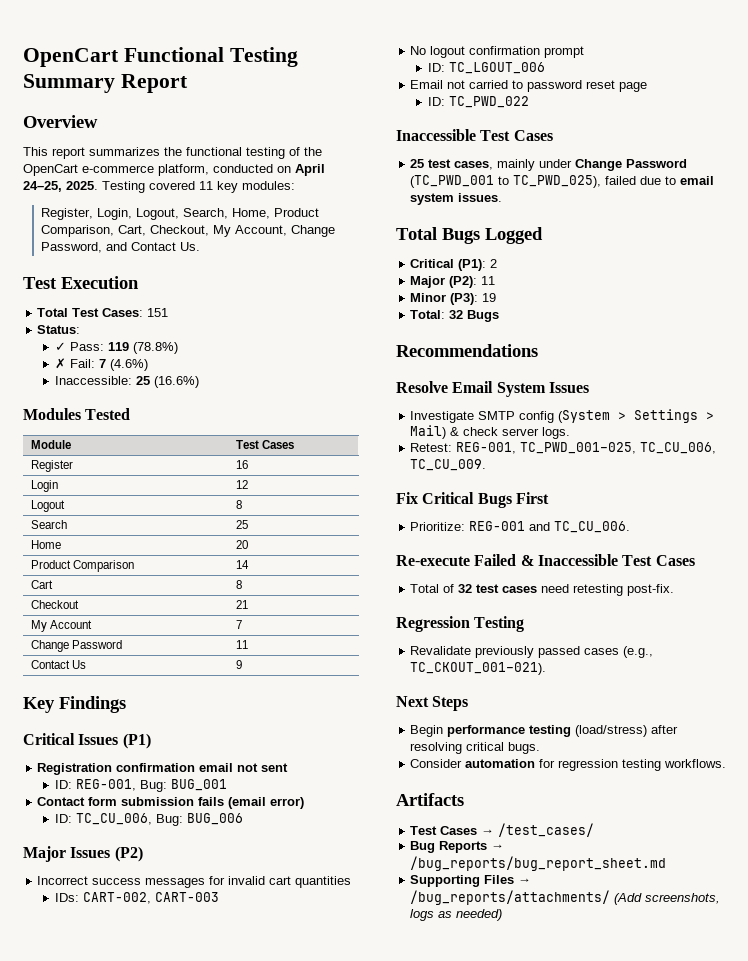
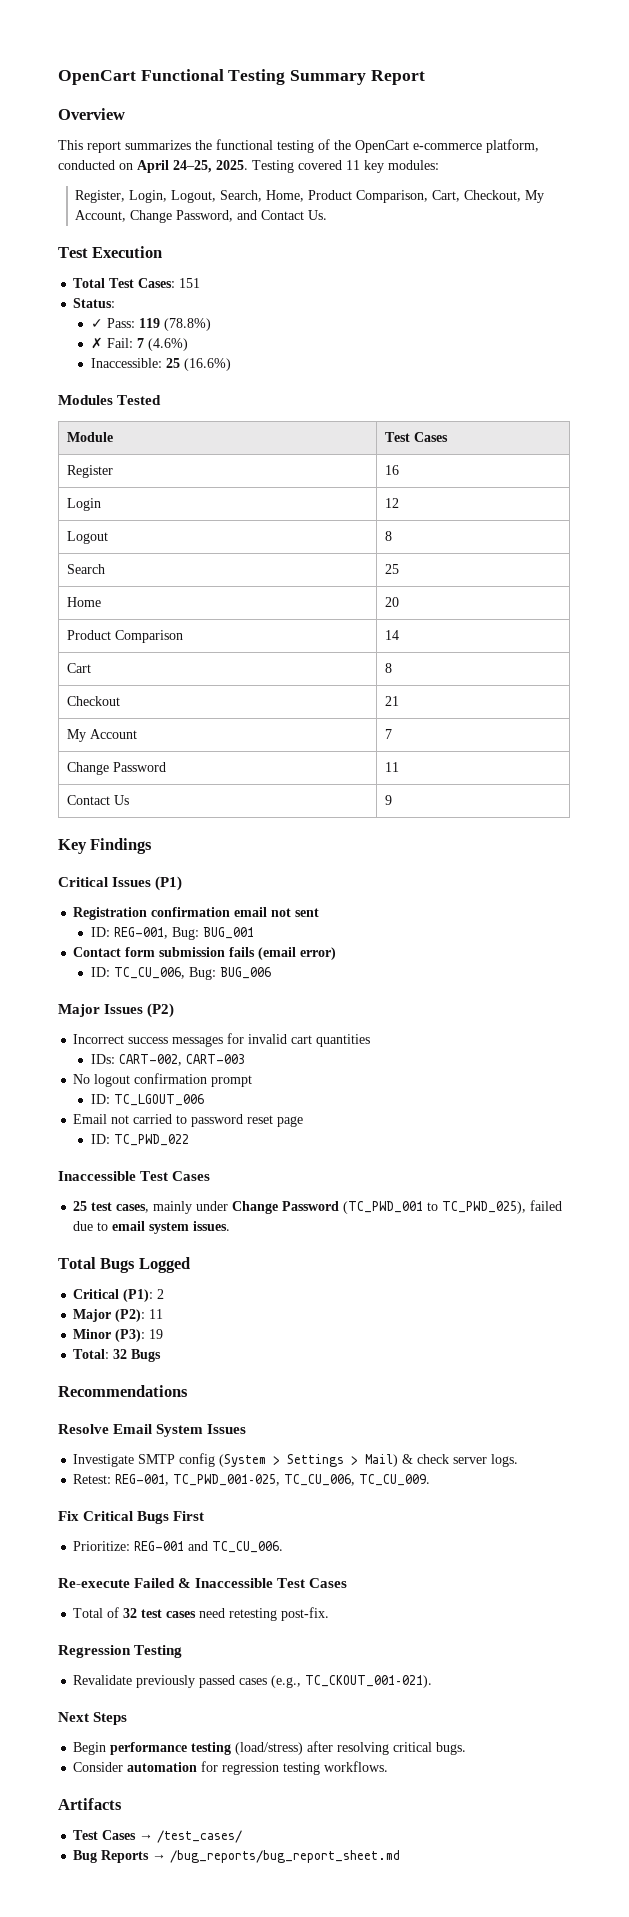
- Supporting Files → /bug_reports/attachments/ (Add screenshots, logs as needed)

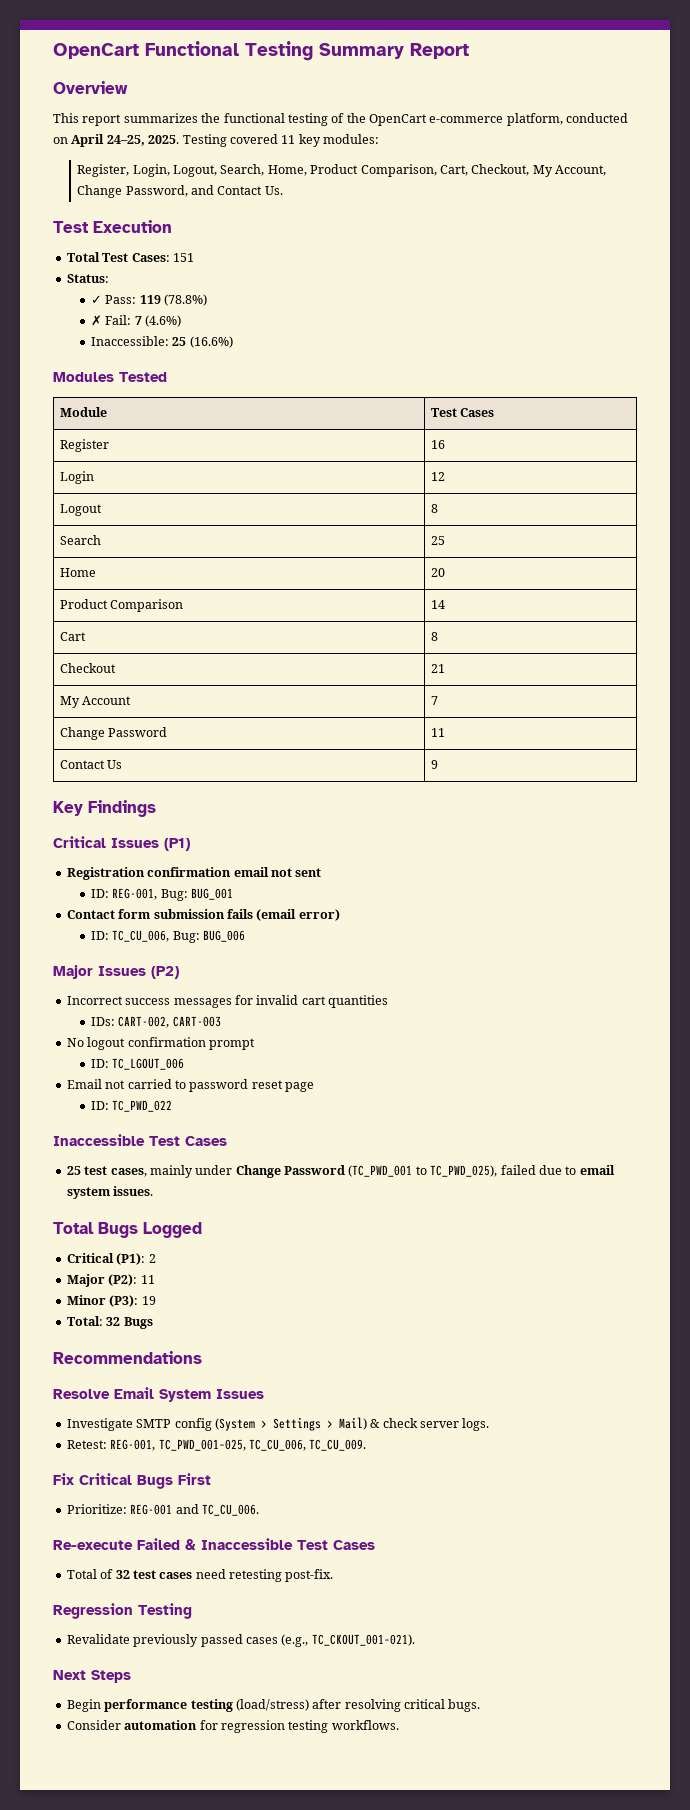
- Artifacts
- Test Cases → /test_cases/
- Bug Reports → /bug_reports/bug_report_sheet.md

